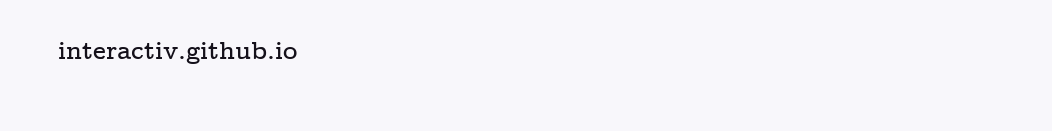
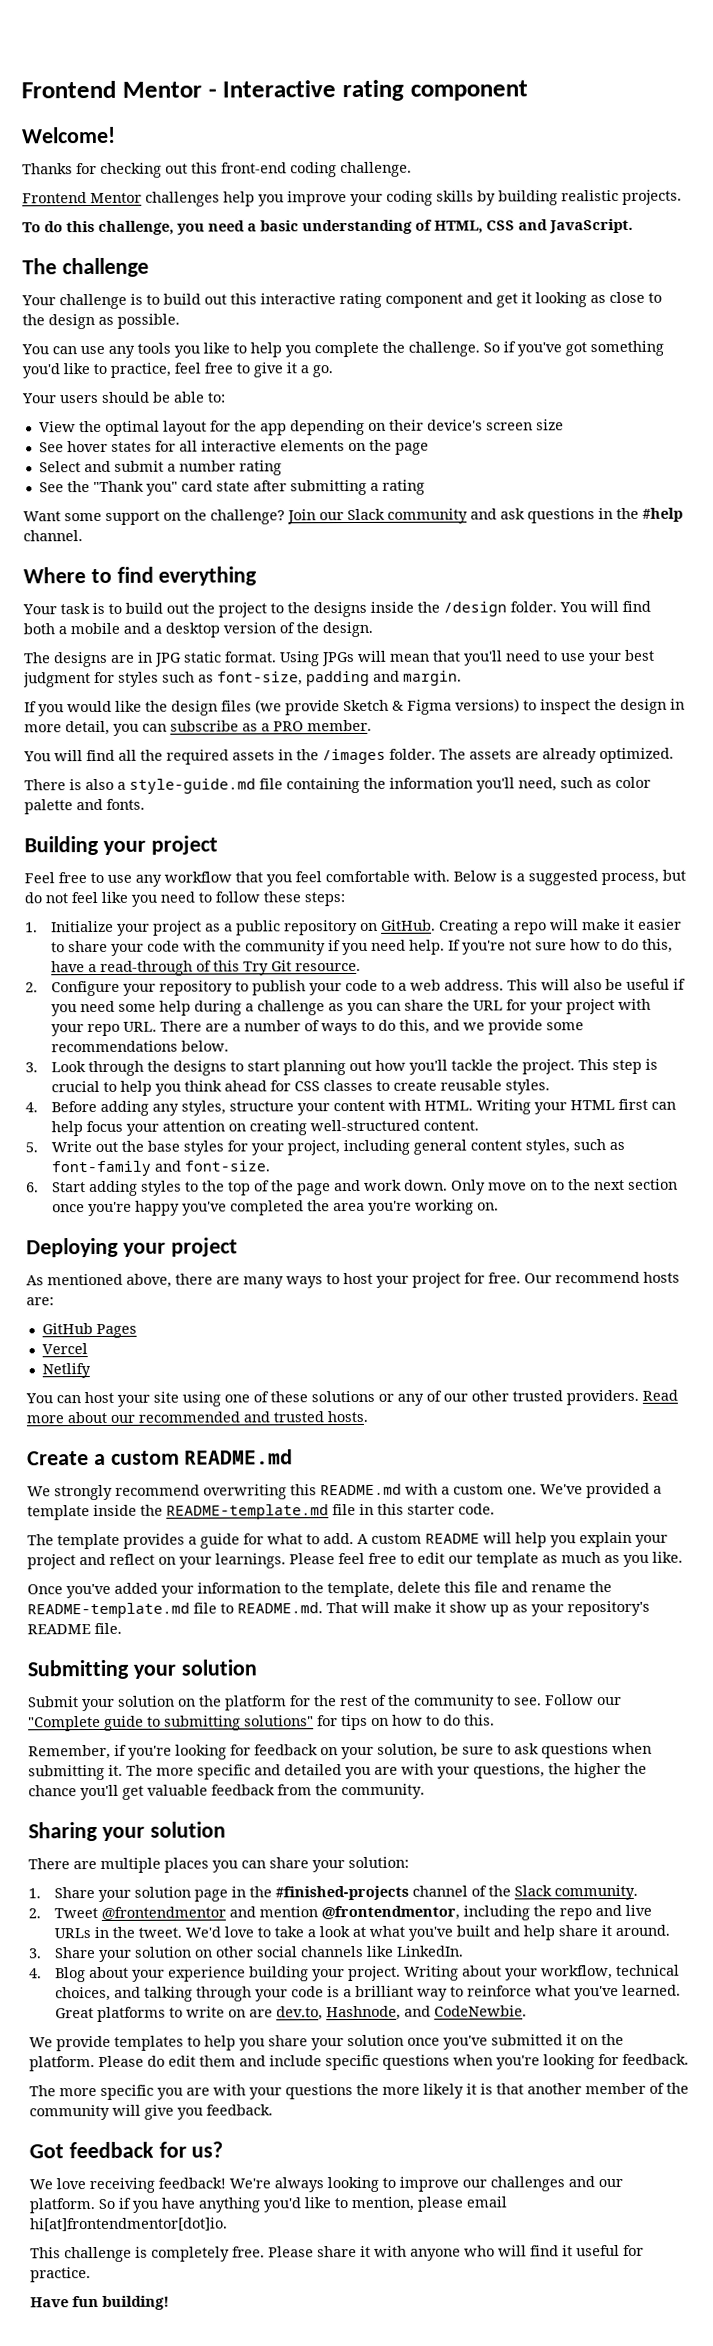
- interactiv.github.io
+ Frontend Mentor - Interactive rating component
+ Welcome!
+ Thanks for checking out this front-end coding challenge.
+ Frontend Mentor challenges help you improve your coding skills by building realistic projects.
+ To do this challenge, you need a basic understanding of HTML, CSS and JavaScript.
+ The challenge
+ Your challenge is to build out this interactive rating component and get it looking as close to the design as possible.
+ You can use any tools you like to help you complete the challenge. So if you've got something you'd like to practice, feel free to give it a go.
+ Your users should be able to:
+ View the optimal layout for the app depending on their device's screen size
+ See hover states for all interactive elements on the page
+ Select and submit a number rating
+ See the "Thank you" card state after submitting a rating
+ Want some support on the challenge? Join our Slack community and ask questions in the #help channel.
+ Where to find everything
+ Your task is to build out the project to the designs inside the /design folder. You will find both a mobile and a desktop version of the design.
+ The designs are in JPG static format. Using JPGs will mean that you'll need to use your best judgment for styles such as font-size, padding and margin.
+ If you would like the design files (we provide Sketch & Figma versions) to inspect the design in more detail, you can subscribe as a PRO member.
+ You will find all the required assets in the /images folder. The assets are already optimized.
+ There is also a style-guide.md file containing the information you'll need, such as color palette and fonts.
+ Building your project
+ Feel free to use any workflow that you feel comfortable with. Below is a suggested process, but do not feel like you need to follow these steps:
+ 1. Initialize your project as a public repository on GitHub. Creating a repo will make it easier to share your code with the community if you need help. If you're not sure how to do this, have a read-through of this Try Git resource.
+ 2. Configure your repository to publish your code to a web address. This will also be useful if you need some help during a challenge as you can share the URL for your project with your repo URL. There are a number of ways to do this, and we provide some recommendations below.
+ 3. Look through the designs to start planning out how you'll tackle the project. This step is crucial to help you think ahead for CSS classes to create reusable styles.
+ 4. Before adding any styles, structure your content with HTML. Writing your HTML first can help focus your attention on creating well-structured content.
+ 5. Write out the base styles for your project, including general content styles, such as font-family and font-size.
+ 6. Start adding styles to the top of the page and work down. Only move on to the next section once you're happy you've completed the area you're working on.
+ Deploying your project
+ As mentioned above, there are many ways to host your project for free. Our recommend hosts are:
+ GitHub Pages
+ Vercel
+ Netlify
+ You can host your site using one of these solutions or any of our other trusted providers. Read more about our recommended and trusted hosts.
+ Create a custom README.md
+ We strongly recommend overwriting this README.md with a custom one. We've provided a template inside the README-template.md file in this starter code.
+ The template provides a guide for what to add. A custom README will help you explain your project and reflect on your learnings. Please feel free to edit our template as much as you like.
+ Once you've added your information to the template, delete this file and rename the README-template.md file to README.md. That will make it show up as your repository's README file.
+ Submitting your solution
+ Submit your solution on the platform for the rest of the community to see. Follow our "Complete guide to submitting solutions" for tips on how to do this.
+ Remember, if you're looking for feedback on your solution, be sure to ask questions when submitting it. The more specific and detailed you are with your questions, the higher the chance you'll get valuable feedback from the community.
+ Sharing your solution
+ There are multiple places you can share your solution:
+ 1. Share your solution page in the #finished-projects channel of the Slack community.
+ 2. Tweet @frontendmentor and mention @frontendmentor, including the repo and live URLs in the tweet. We'd love to take a look at what you've built and help share it around.
+ 3. Share your solution on other social channels like LinkedIn.
+ 4. Blog about your experience building your project. Writing about your workflow, technical choices, and talking through your code is a brilliant way to reinforce what you've learned. Great platforms to write on are dev.to, Hashnode, and CodeNewbie.
+ We provide templates to help you share your solution once you've submitted it on the platform. Please do edit them and include specific questions when you're looking for feedback.
+ The more specific you are with your questions the more likely it is that another member of the community will give you feedback.
+ Got feedback for us?
+ We love receiving feedback! We're always looking to improve our challenges and our platform. So if you have anything you'd like to mention, please email hi[at]frontendmentor[dot]io.
+ This challenge is completely free. Please share it with anyone who will find it useful for practice.
+ Have fun building!

